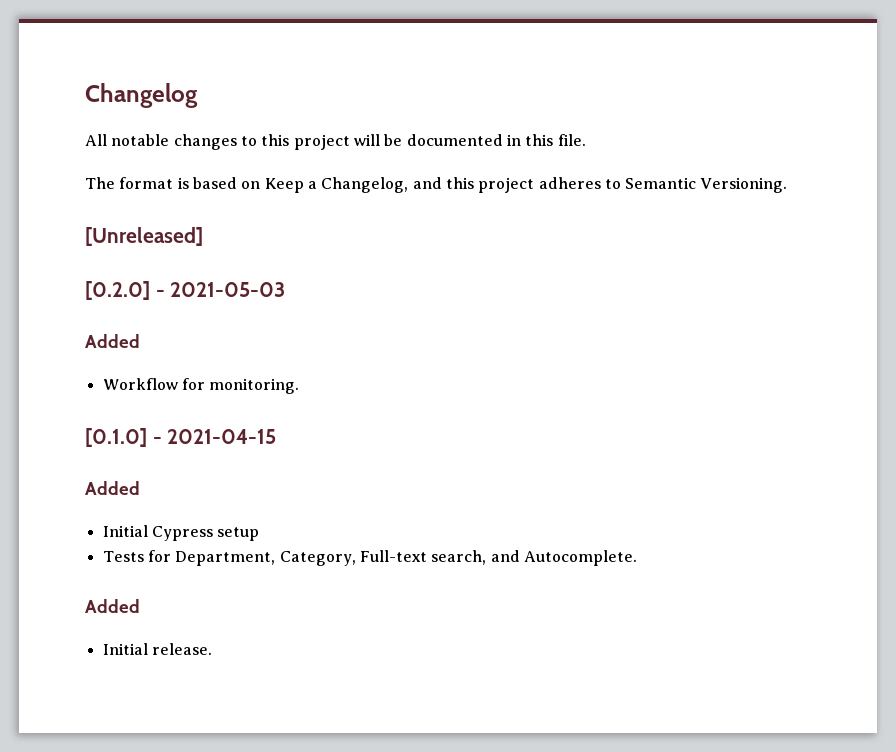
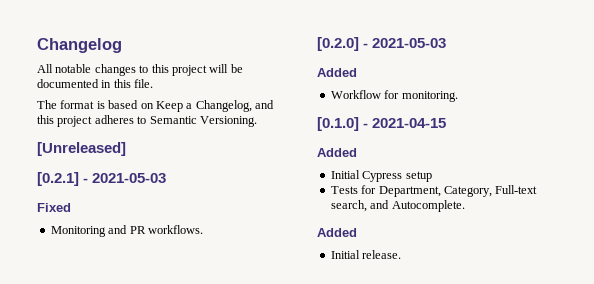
+ [0.2.1] - 2021-05-03
+ Fixed
+ Monitoring and PR workflows.

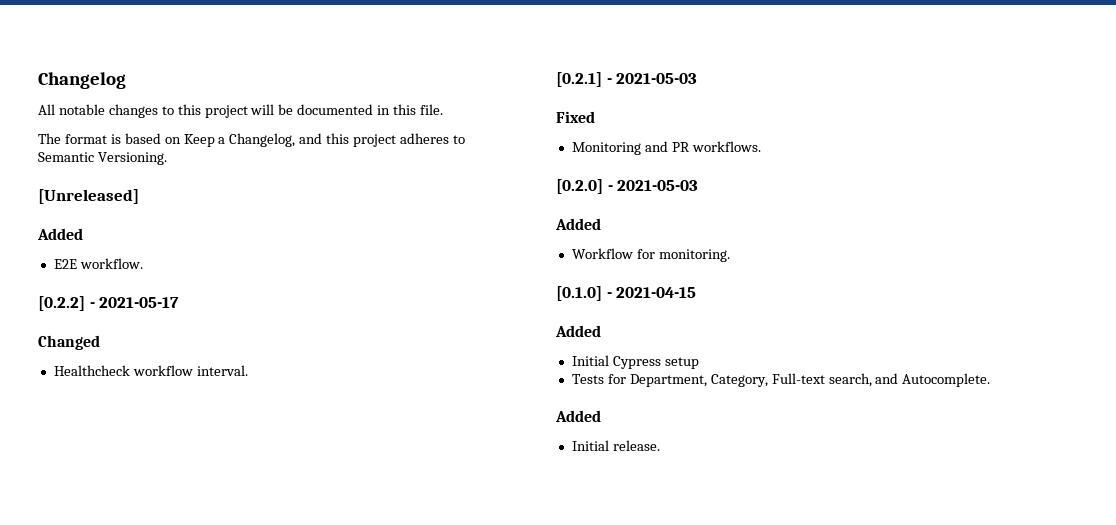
  [Unreleased]
+ Added
+ E2E workflow.
+ [0.2.2] - 2021-05-17
+ Changed
+ Healthcheck workflow interval.

